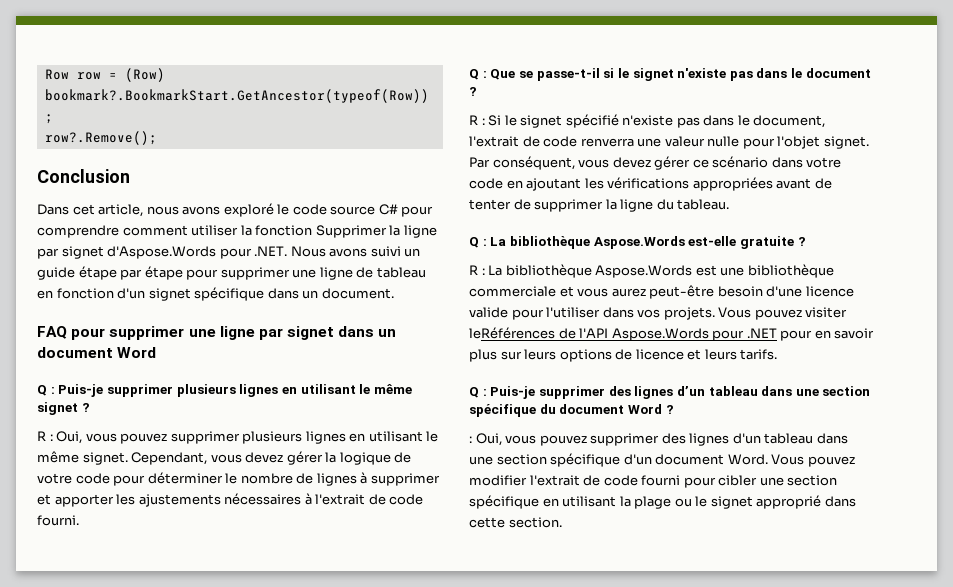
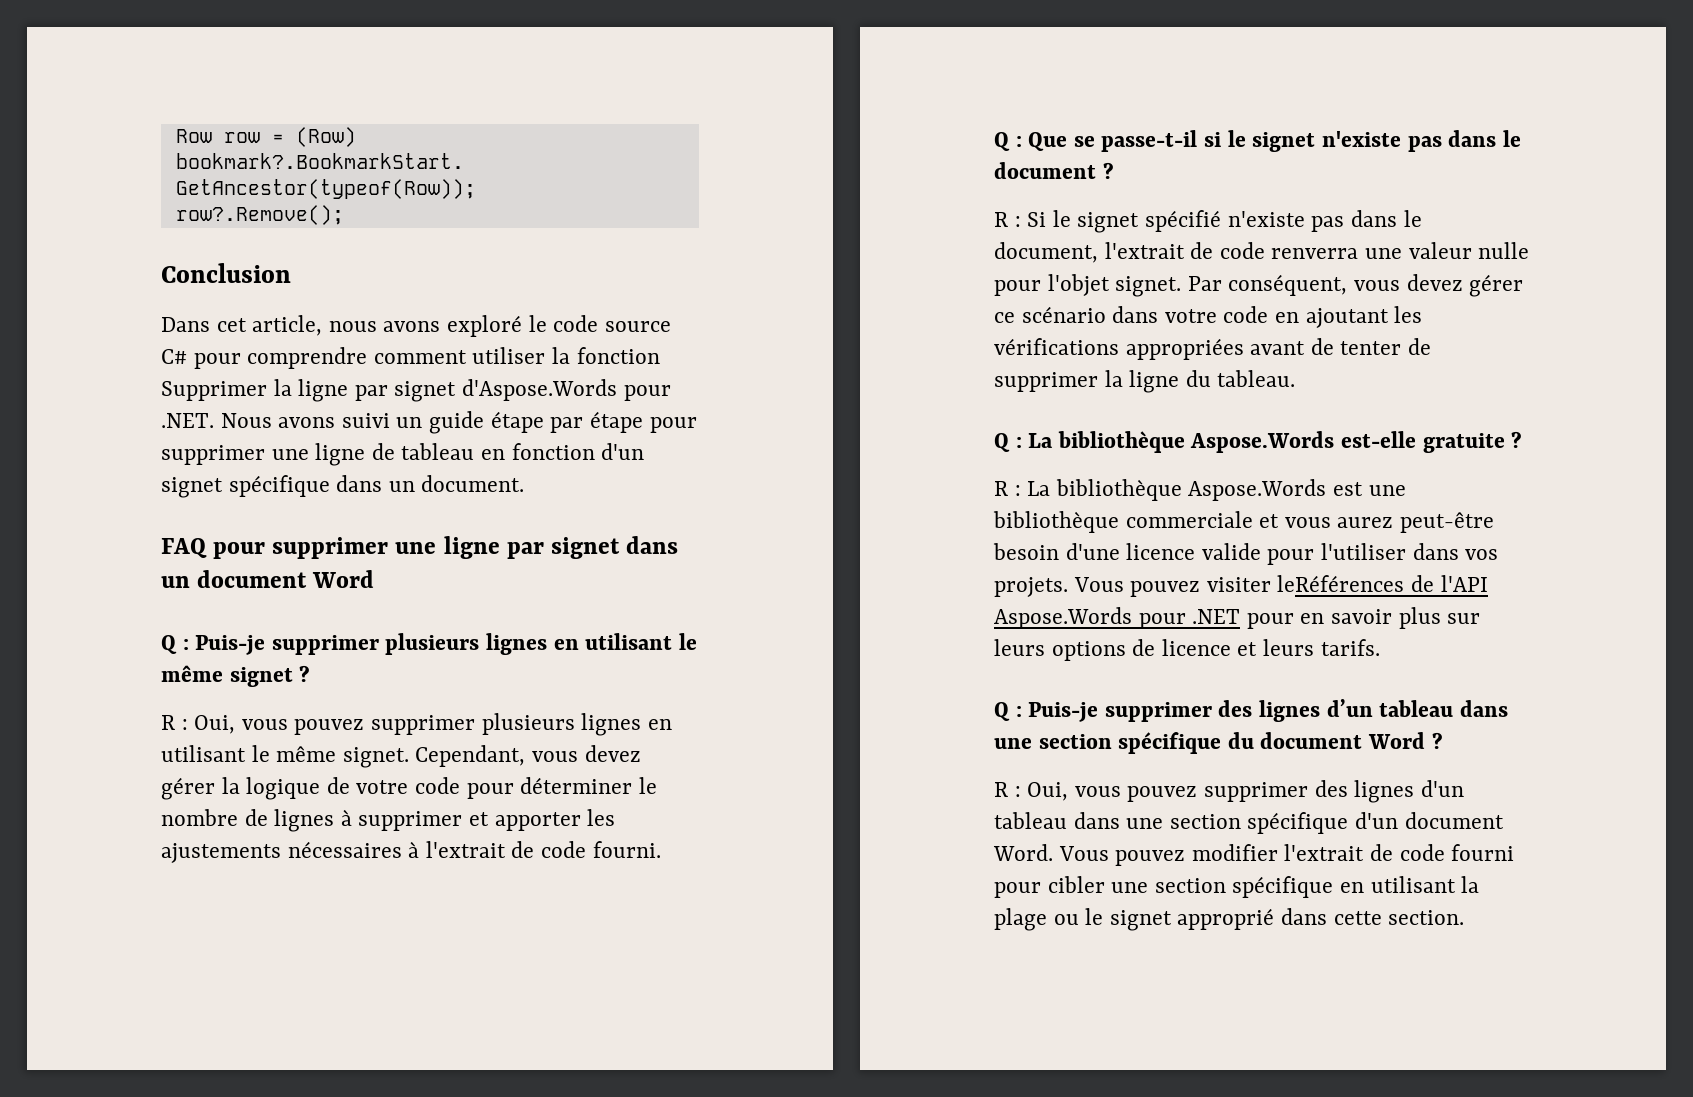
- : Oui, vous pouvez supprimer des lignes d'un tableau dans une section spécifique d'un document Word.
+ R : Oui, vous pouvez supprimer des lignes d'un tableau dans une section spécifique d'un document Word.

